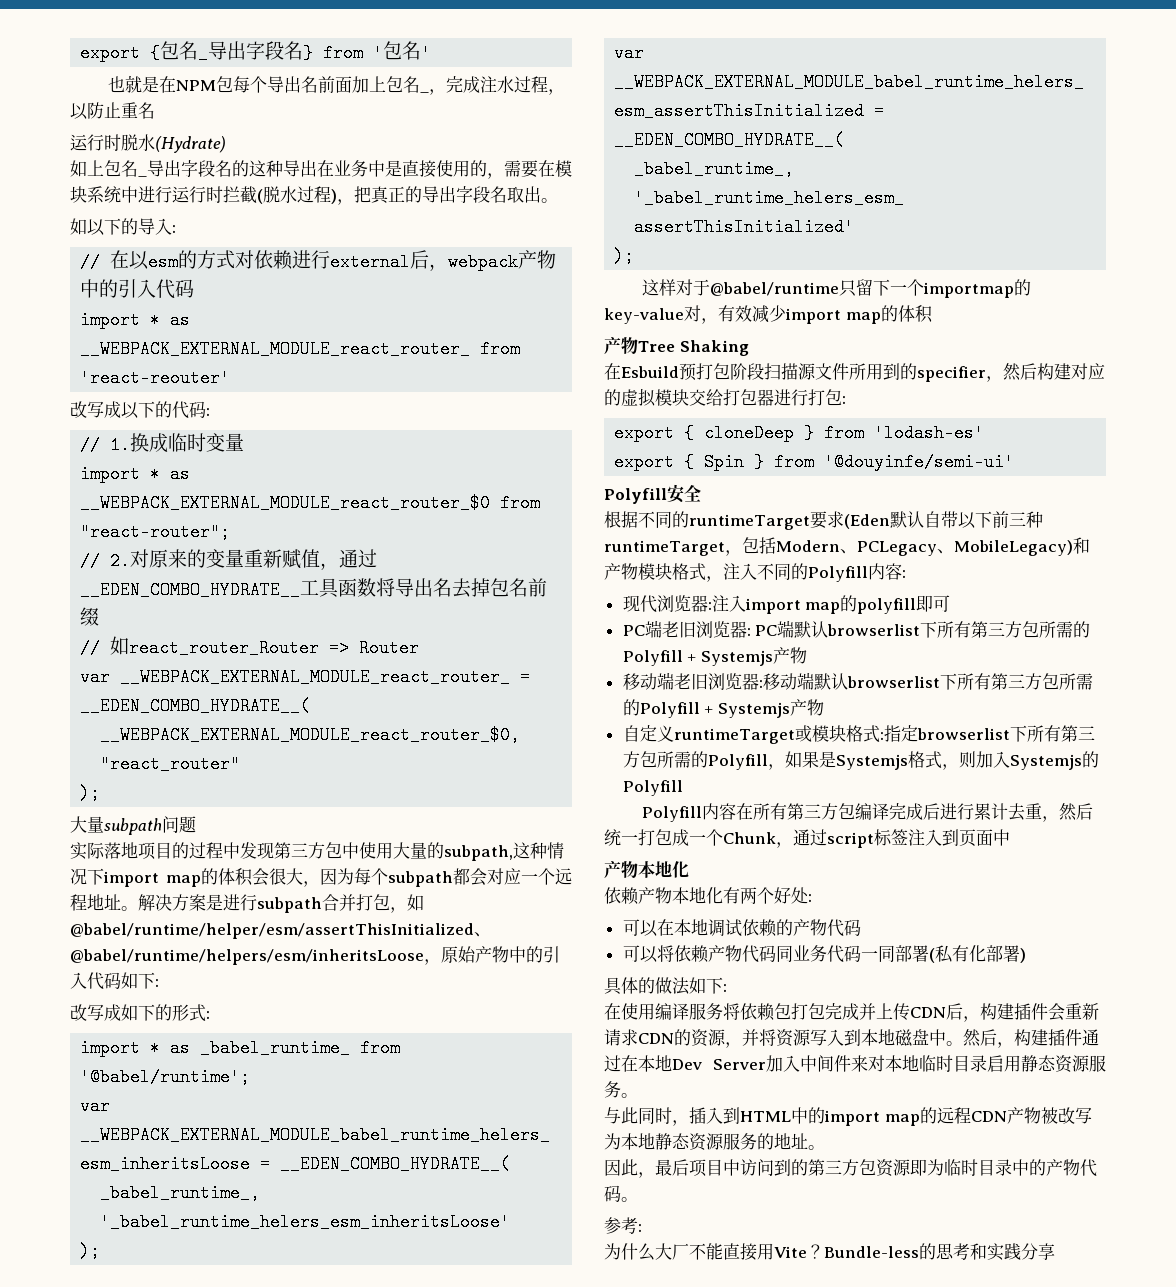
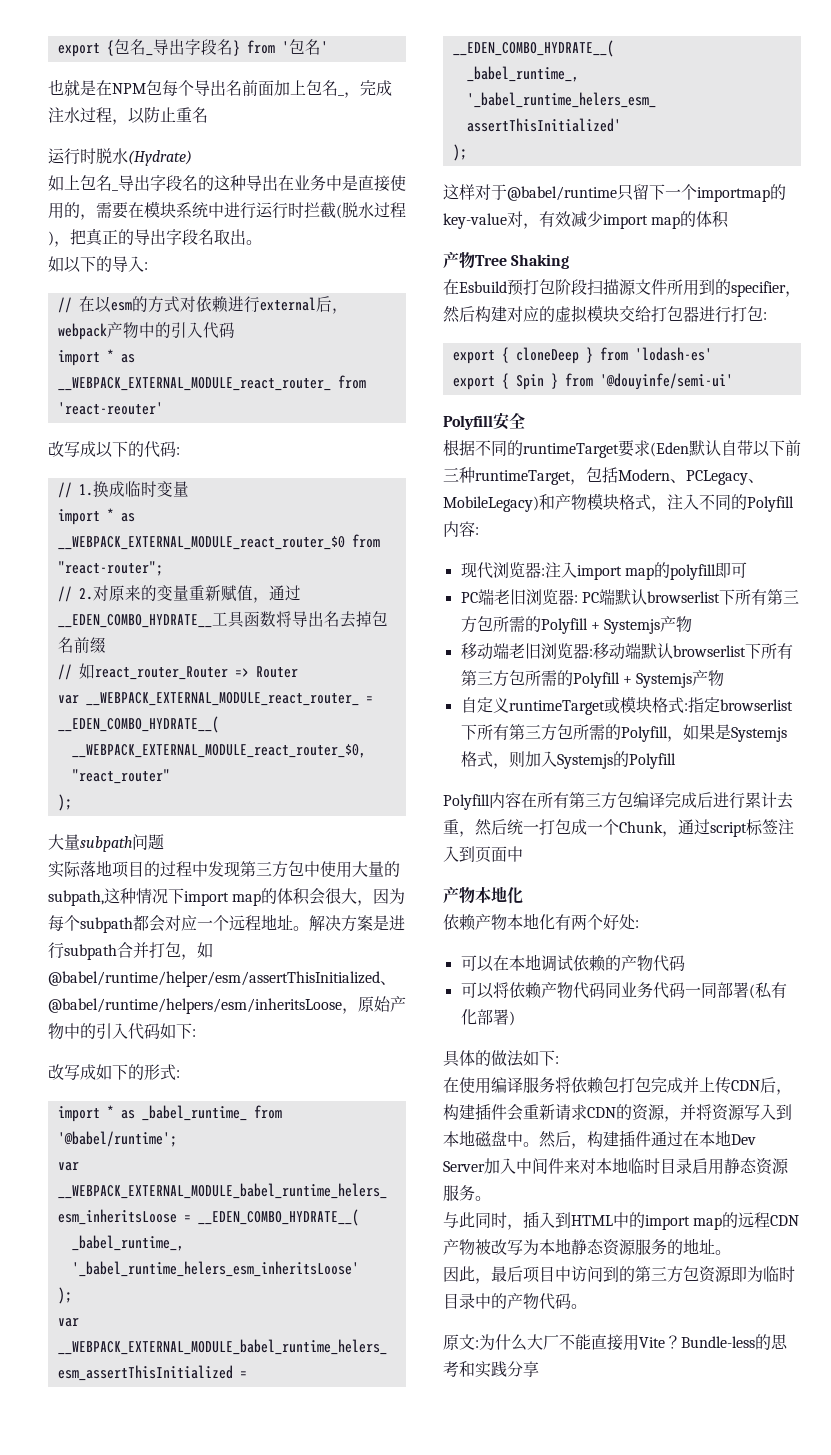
- 参考:
- 为什么大厂不能直接用Vite？
+ 原文:为什么大厂不能直接用Vite？

